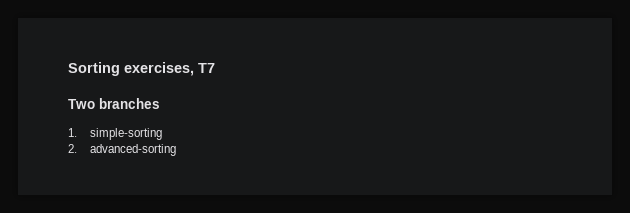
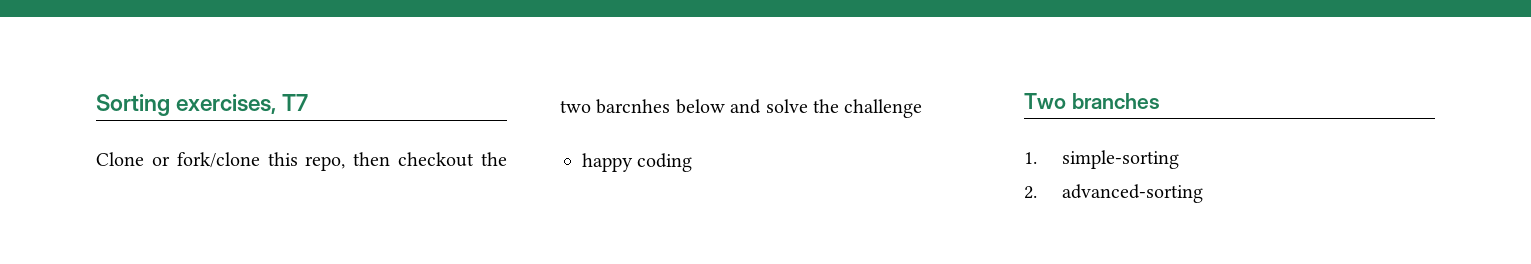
+ Clone or fork/clone this repo, then checkout the two barcnhes below and solve the challenge
+ happy coding

